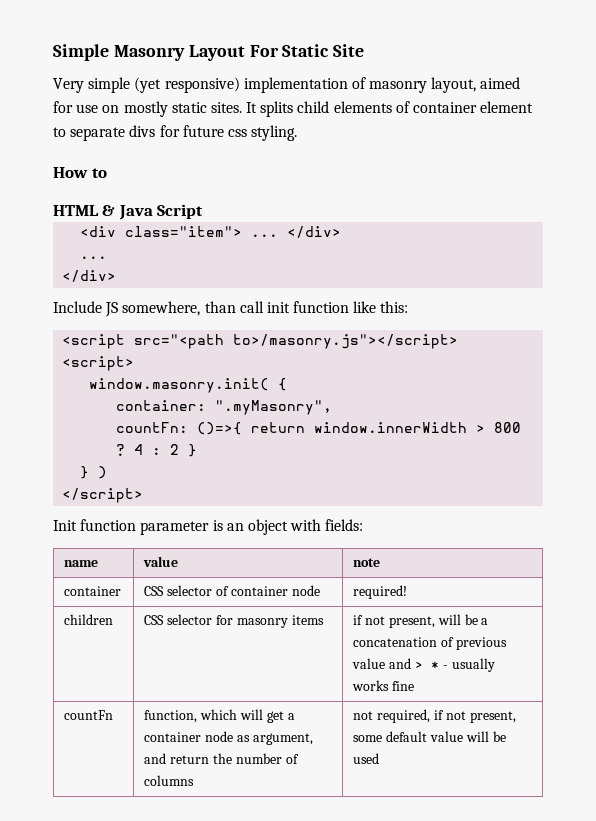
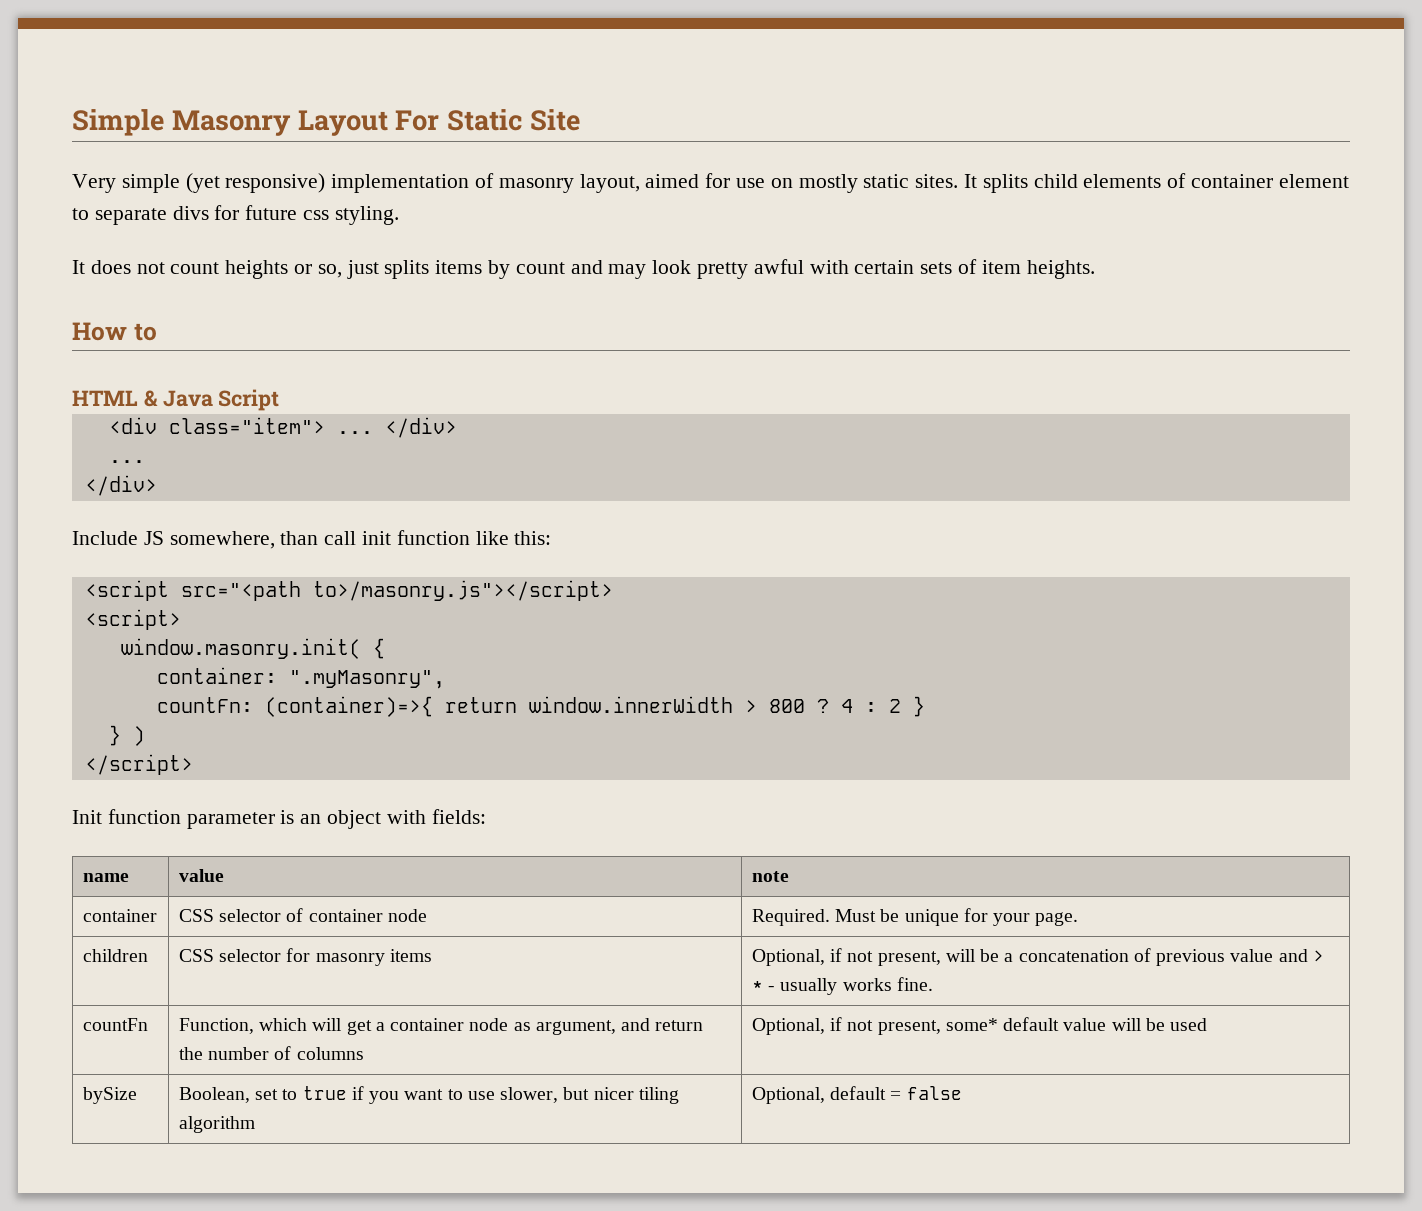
+ It does not count heights or so, just splits items by count and may look pretty awful with certain sets of item heights.
- countFn: ()=>{ return window.innerWidth > 800 ?
+ countFn: (container)=>{ return window.innerWidth > 800 ?
- container | CSS selector of container node | required!
+ container | CSS selector of container node | Required. Must be unique for your page.
- children | CSS selector for masonry items | if not present, will be a concatenation of previous value and > * - usually works fine
+ children | CSS selector for masonry items | Optional, if not present, will be a concatenation of previous value and > * - usually works fine.
- countFn | function, which will get a container node as argument, and return the number of columns | not required, if not present, some default value will be used
+ countFn | Function, which will get a container node as argument, and return the number of columns | Optional, if not present, some* default value will be used
+ bySize | Boolean, set to true if you want to use slower, but nicer tiling algorithm | Optional, default = false

